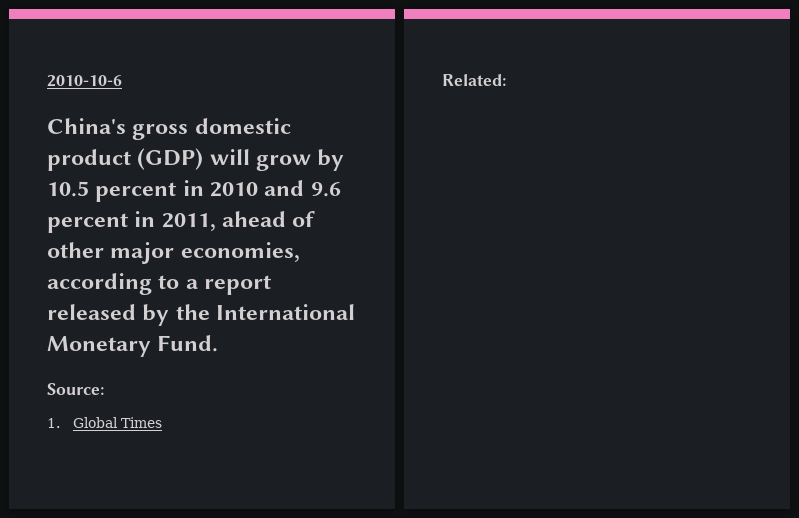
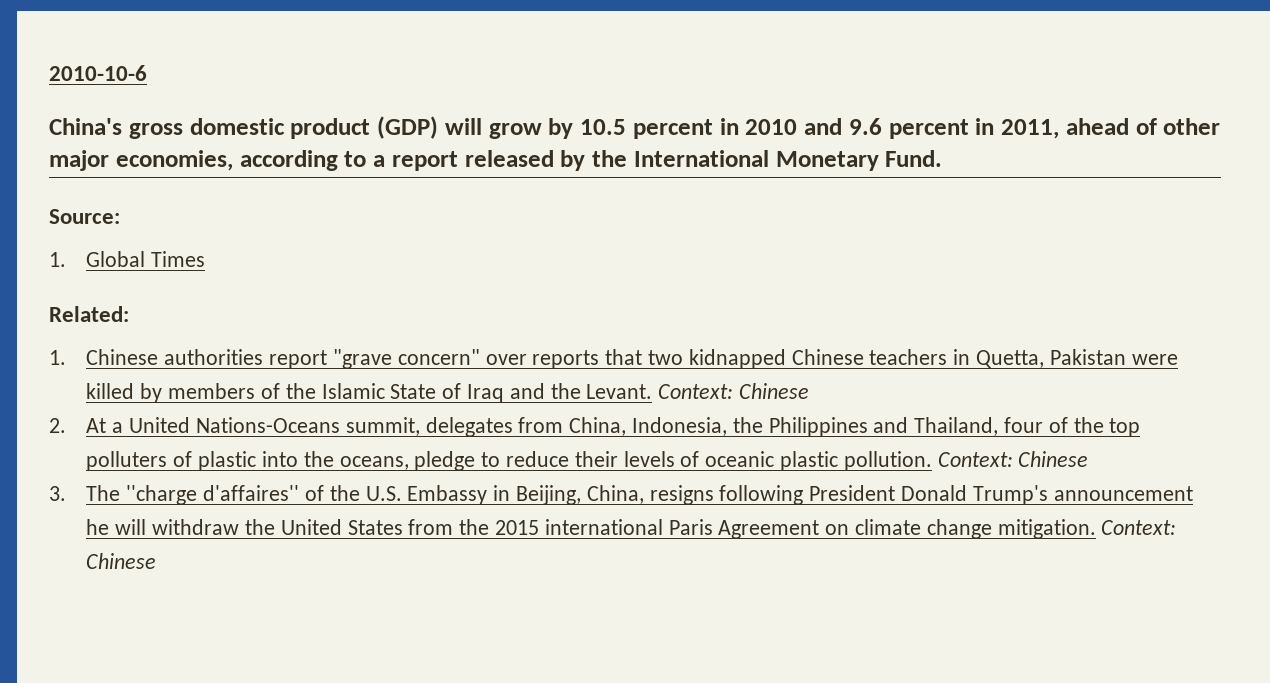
+ 1. Chinese authorities report "grave concern" over reports that two kidnapped Chinese teachers in Quetta, Pakistan were killed by members of the Islamic State of Iraq and the Levant. Context: Chinese
+ 2. At a United Nations-Oceans summit, delegates from China, Indonesia, the Philippines and Thailand, four of the top polluters of plastic into the oceans, pledge to reduce their levels of oceanic plastic pollution. Context: Chinese
+ 3. The ''charge d'affaires'' of the U.S. Embassy in Beijing, China, resigns following President Donald Trump's announcement he will withdraw the United States from the 2015 international Paris Agreement on climate change mitigation. Context: Chinese

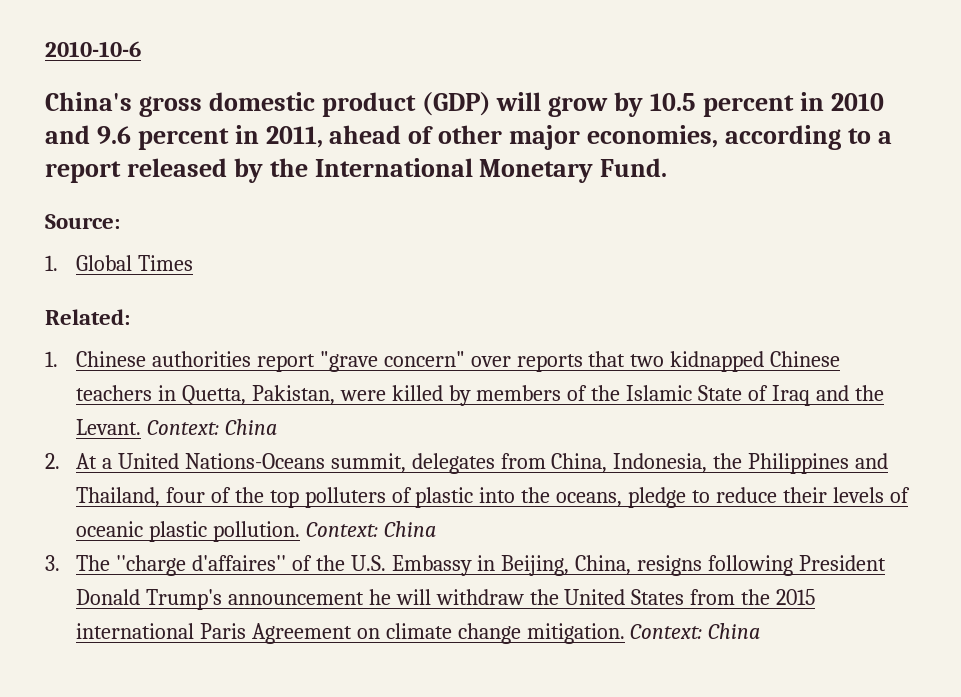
- 1. Chinese authorities report "grave concern" over reports that two kidnapped Chinese teachers in Quetta, Pakistan were killed by members of the Islamic State of Iraq and the Levant. Context: Chinese
+ 1. Chinese authorities report "grave concern" over reports that two kidnapped Chinese teachers in Quetta, Pakistan, were killed by members of the Islamic State of Iraq and the Levant. Context: China
- 2. At a United Nations-Oceans summit, delegates from China, Indonesia, the Philippines and Thailand, four of the top polluters of plastic into the oceans, pledge to reduce their levels of oceanic plastic pollution. Context: Chinese
+ 2. At a United Nations-Oceans summit, delegates from China, Indonesia, the Philippines and Thailand, four of the top polluters of plastic into the oceans, pledge to reduce their levels of oceanic plastic pollution. Context: China
- 3. The ''charge d'affaires'' of the U.S. Embassy in Beijing, China, resigns following President Donald Trump's announcement he will withdraw the United States from the 2015 international Paris Agreement on climate change mitigation. Context: Chinese
+ 3. The ''charge d'affaires'' of the U.S. Embassy in Beijing, China, resigns following President Donald Trump's announcement he will withdraw the United States from the 2015 international Paris Agreement on climate change mitigation. Context: China

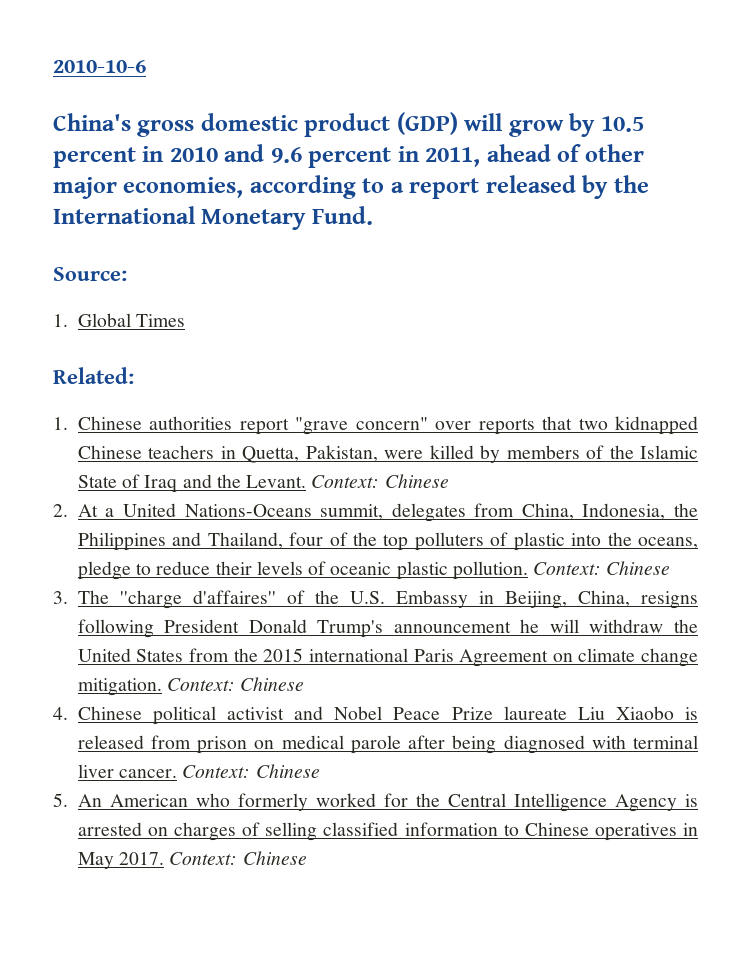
- 1. Chinese authorities report "grave concern" over reports that two kidnapped Chinese teachers in Quetta, Pakistan, were killed by members of the Islamic State of Iraq and the Levant. Context: China
+ 1. Chinese authorities report "grave concern" over reports that two kidnapped Chinese teachers in Quetta, Pakistan, were killed by members of the Islamic State of Iraq and the Levant. Context: Chinese
- 2. At a United Nations-Oceans summit, delegates from China, Indonesia, the Philippines and Thailand, four of the top polluters of plastic into the oceans, pledge to reduce their levels of oceanic plastic pollution. Context: China
+ 2. At a United Nations-Oceans summit, delegates from China, Indonesia, the Philippines and Thailand, four of the top polluters of plastic into the oceans, pledge to reduce their levels of oceanic plastic pollution. Context: Chinese
- 3. The ''charge d'affaires'' of the U.S. Embassy in Beijing, China, resigns following President Donald Trump's announcement he will withdraw the United States from the 2015 international Paris Agreement on climate change mitigation. Context: China
+ 3. The ''charge d'affaires'' of the U.S. Embassy in Beijing, China, resigns following President Donald Trump's announcement he will withdraw the United States from the 2015 international Paris Agreement on climate change mitigation. Context: Chinese
+ 4. Chinese political activist and Nobel Peace Prize laureate Liu Xiaobo is released from prison on medical parole after being diagnosed with terminal liver cancer. Context: Chinese
+ 5. An American who formerly worked for the Central Intelligence Agency is arrested on charges of selling classified information to Chinese operatives in May 2017. Context: Chinese

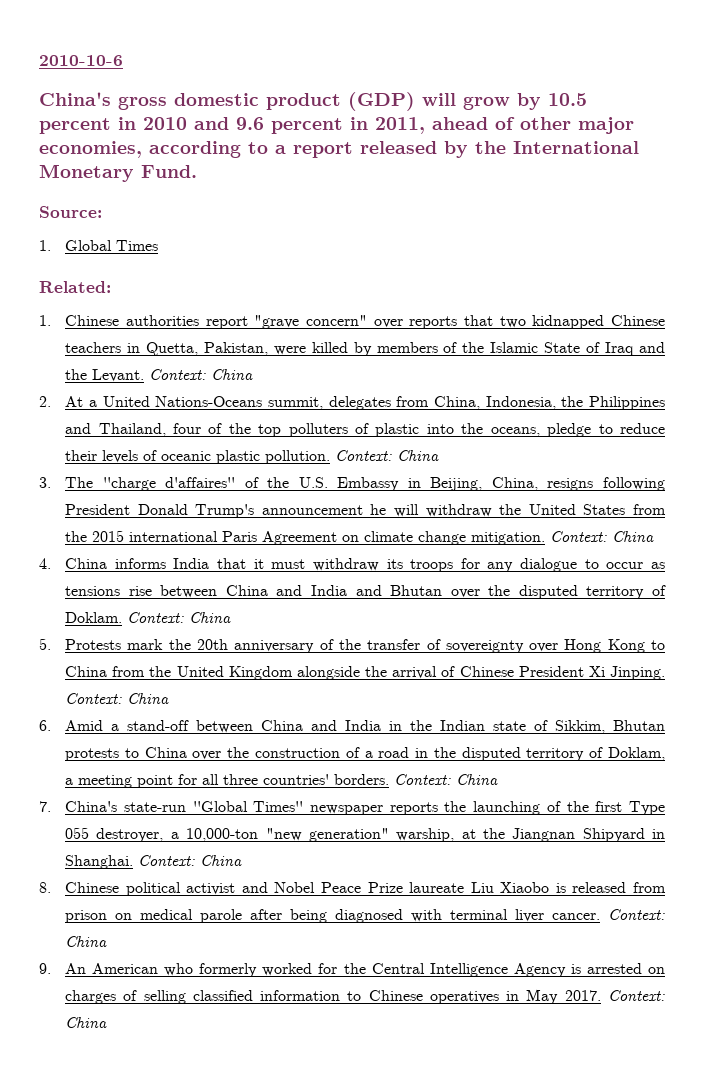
- 1. Chinese authorities report "grave concern" over reports that two kidnapped Chinese teachers in Quetta, Pakistan, were killed by members of the Islamic State of Iraq and the Levant. Context: Chinese
+ 1. Chinese authorities report "grave concern" over reports that two kidnapped Chinese teachers in Quetta, Pakistan, were killed by members of the Islamic State of Iraq and the Levant. Context: China
- 2. At a United Nations-Oceans summit, delegates from China, Indonesia, the Philippines and Thailand, four of the top polluters of plastic into the oceans, pledge to reduce their levels of oceanic plastic pollution. Context: Chinese
+ 2. At a United Nations-Oceans summit, delegates from China, Indonesia, the Philippines and Thailand, four of the top polluters of plastic into the oceans, pledge to reduce their levels of oceanic plastic pollution. Context: China
- 3. The ''charge d'affaires'' of the U.S. Embassy in Beijing, China, resigns following President Donald Trump's announcement he will withdraw the United States from the 2015 international Paris Agreement on climate change mitigation. Context: Chinese
- 4. Chinese political activist and Nobel Peace Prize laureate Liu Xiaobo is released from prison on medical parole after being diagnosed with terminal liver cancer. Context: Chinese
- 5. An American who formerly worked for the Central Intelligence Agency is arrested on charges of selling classified information to Chinese operatives in May 2017. Context: Chinese
+ 3. The ''charge d'affaires'' of the U.S. Embassy in Beijing, China, resigns following President Donald Trump's announcement he will withdraw the United States from the 2015 international Paris Agreement on climate change mitigation. Context: China
+ 4. China informs India that it must withdraw its troops for any dialogue to occur as tensions rise between China and India and Bhutan over the disputed territory of Doklam. Context: China
+ 5. Protests mark the 20th anniversary of the transfer of sovereignty over Hong Kong to China from the United Kingdom alongside the arrival of Chinese President Xi Jinping. Context: China
+ 6. Amid a stand-off between China and India in the Indian state of Sikkim, Bhutan protests to China over the construction of a road in the disputed territory of Doklam, a meeting point for all three countries' borders. Context: China
+ 7. China's state-run ''Global Times'' newspaper reports the launching of the first Type 055 destroyer, a 10,000-ton "new generation" warship, at the Jiangnan Shipyard in Shanghai. Context: China
+ 8. Chinese political activist and Nobel Peace Prize laureate Liu Xiaobo is released from prison on medical parole after being diagnosed with terminal liver cancer. Context: China
+ 9. An American who formerly worked for the Central Intelligence Agency is arrested on charges of selling classified information to Chinese operatives in May 2017. Context: China

